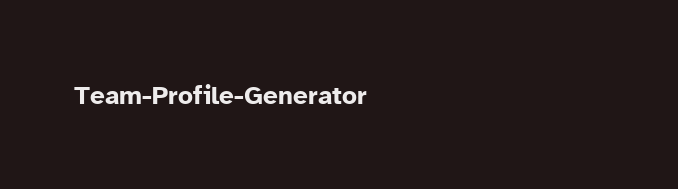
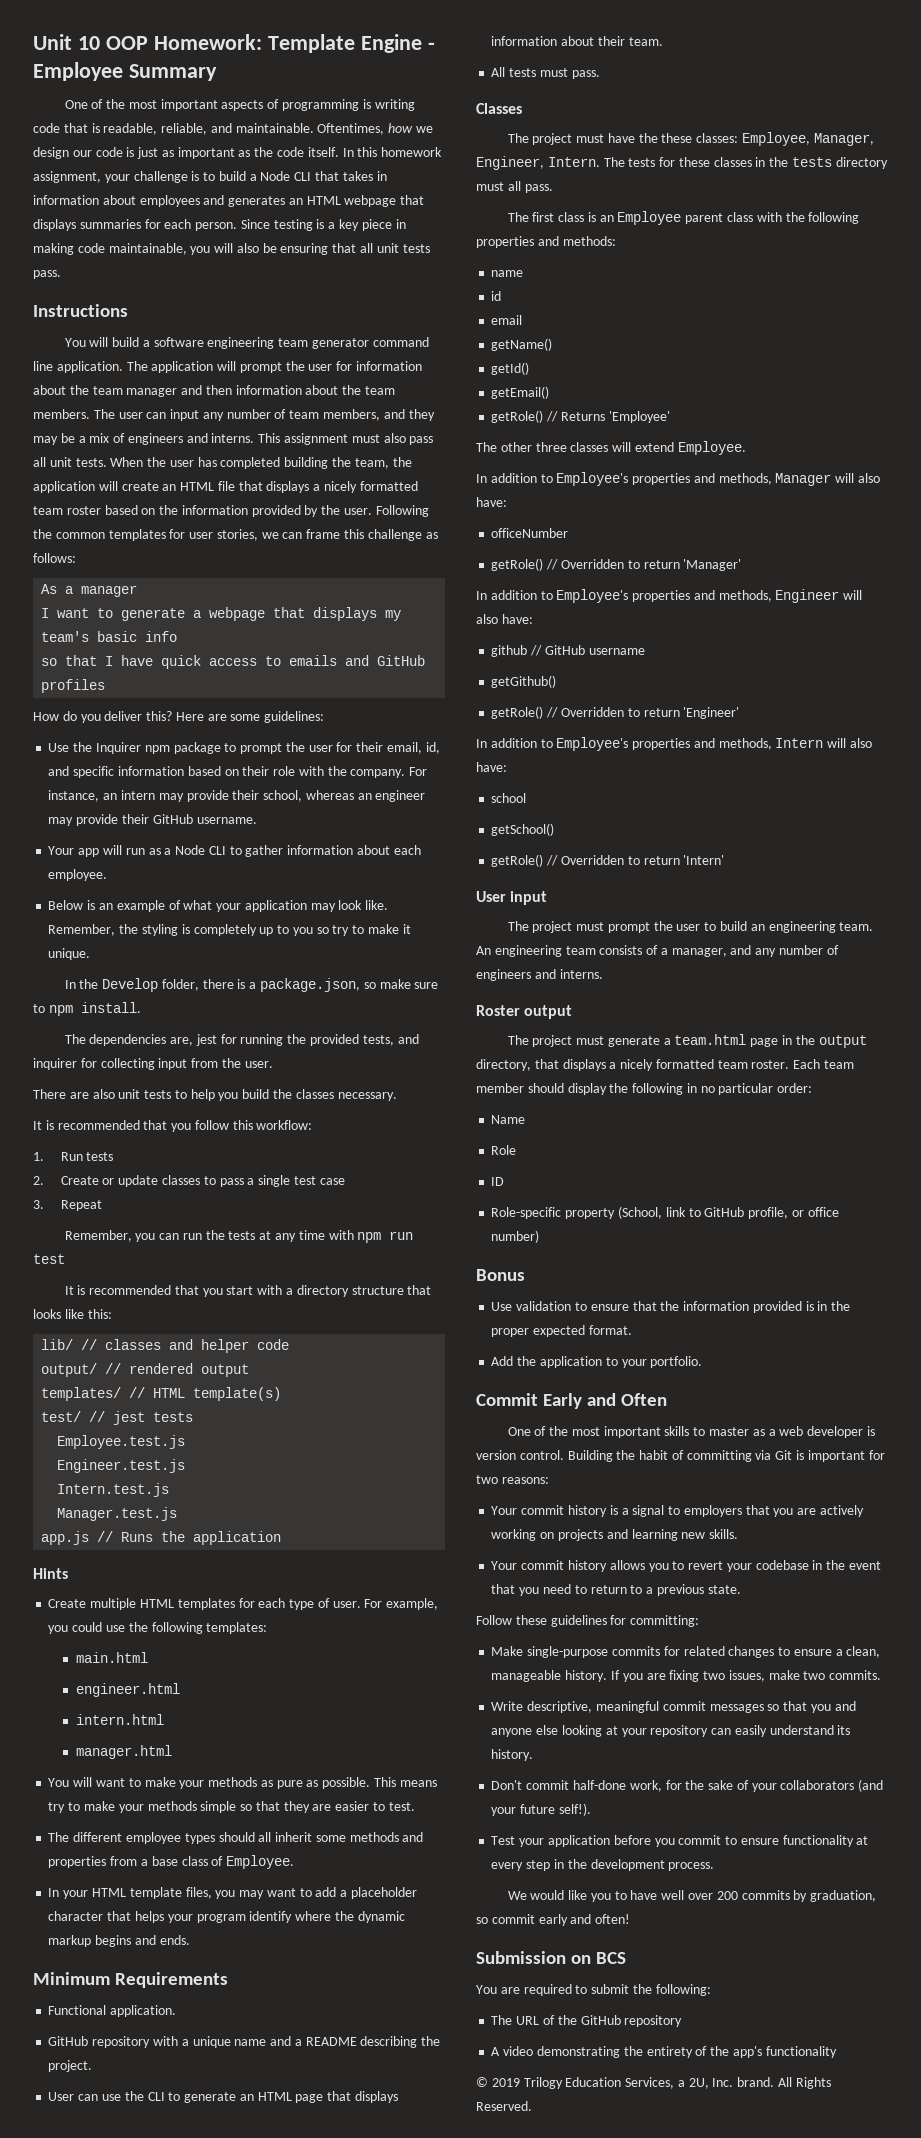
- Team-Profile-Generator
+ Unit 10 OOP Homework: Template Engine - Employee Summary
+ One of the most important aspects of programming is writing code that is readable, reliable, and maintainable. Oftentimes, how we design our code is just as important as the code itself. In this homework assignment, your challenge is to build a Node CLI that takes in information about employees and generates an HTML webpage that displays summaries for each person. Since testing is a key piece in making code maintainable, you will also be ensuring that all unit tests pass.
+ Instructions
+ You will build a software engineering team generator command line application. The application will prompt the user for information about the team manager and then information about the team members. The user can input any number of team members, and they may be a mix of engineers and interns. This assignment must also pass all unit tests. When the user has completed building the team, the application will create an HTML file that displays a nicely formatted team roster based on the information provided by the user. Following the common templates for user stories, we can frame this challenge as follows:
+ As a manager
+ I want to generate a webpage that displays my team's basic info
+ so that I have quick access to emails and GitHub profiles
+ How do you deliver this? Here are some guidelines:
+ Use the Inquirer npm package to prompt the user for their email, id, and specific information based on their role with the company. For instance, an intern may provide their school, whereas an engineer may provide their GitHub username.
+ Your app will run as a Node CLI to gather information about each employee.
+ Below is an example of what your application may look like. Remember, the styling is completely up to you so try to make it unique.
+ In the Develop folder, there is a package.json, so make sure to npm install.
+ The dependencies are, jest for running the provided tests, and inquirer for collecting input from the user.
+ There are also unit tests to help you build the classes necessary.
+ It is recommended that you follow this workflow:
+ 1. Run tests
+ 2. Create or update classes to pass a single test case
+ 3. Repeat
+ Remember, you can run the tests at any time with npm run test
+ It is recommended that you start with a directory structure that looks like this:
+ lib/ // classes and helper code
+ output/ // rendered output
+ templates/ // HTML template(s)
+ test/ // jest tests
+ Employee.test.js
+ Engineer.test.js
+ Intern.test.js
+ Manager.test.js
+ app.js // Runs the application
+ Hints
+ Create multiple HTML templates for each type of user. For example, you could use the following templates:
+ main.html
+ engineer.html
+ intern.html
+ manager.html
+ You will want to make your methods as pure as possible. This means try to make your methods simple so that they are easier to test.
+ The different employee types should all inherit some methods and properties from a base class of Employee.
+ In your HTML template files, you may want to add a placeholder character that helps your program identify where the dynamic markup begins and ends.
+ Minimum Requirements
+ Functional application.
+ GitHub repository with a unique name and a README describing the project.
+ User can use the CLI to generate an HTML page that displays information about their team.
+ All tests must pass.
+ Classes
+ The project must have the these classes: Employee, Manager, Engineer, Intern. The tests for these classes in the tests directory must all pass.
+ The first class is an Employee parent class with the following properties and methods:
+ name
+ id
+ email
+ getName()
+ getId()
+ getEmail()
+ getRole() // Returns 'Employee'
+ The other three classes will extend Employee.
+ In addition to Employee's properties and methods, Manager will also have:
+ officeNumber
+ getRole() // Overridden to return 'Manager'
+ In addition to Employee's properties and methods, Engineer will also have:
+ github // GitHub username
+ getGithub()
+ getRole() // Overridden to return 'Engineer'
+ In addition to Employee's properties and methods, Intern will also have:
+ school
+ getSchool()
+ getRole() // Overridden to return 'Intern'
+ User input
+ The project must prompt the user to build an engineering team. An engineering team consists of a manager, and any number of engineers and interns.
+ Roster output
+ The project must generate a team.html page in the output directory, that displays a nicely formatted team roster. Each team member should display the following in no particular order:
+ Name
+ Role
+ ID
+ Role-specific property (School, link to GitHub profile, or office number)
+ Bonus
+ Use validation to ensure that the information provided is in the proper expected format.
+ Add the application to your portfolio.
+ Commit Early and Often
+ One of the most important skills to master as a web developer is version control. Building the habit of committing via Git is important for two reasons:
+ Your commit history is a signal to employers that you are actively working on projects and learning new skills.
+ Your commit history allows you to revert your codebase in the event that you need to return to a previous state.
+ Follow these guidelines for committing:
+ Make single-purpose commits for related changes to ensure a clean, manageable history. If you are fixing two issues, make two commits.
+ Write descriptive, meaningful commit messages so that you and anyone else looking at your repository can easily understand its history.
+ Don't commit half-done work, for the sake of your collaborators (and your future self!).
+ Test your application before you commit to ensure functionality at every step in the development process.
+ We would like you to have well over 200 commits by graduation, so commit early and often!
+ Submission on BCS
+ You are required to submit the following:
+ The URL of the GitHub repository
+ A video demonstrating the entirety of the app's functionality
+ © 2019 Trilogy Education Services, a 2U, Inc. brand. All Rights Reserved.

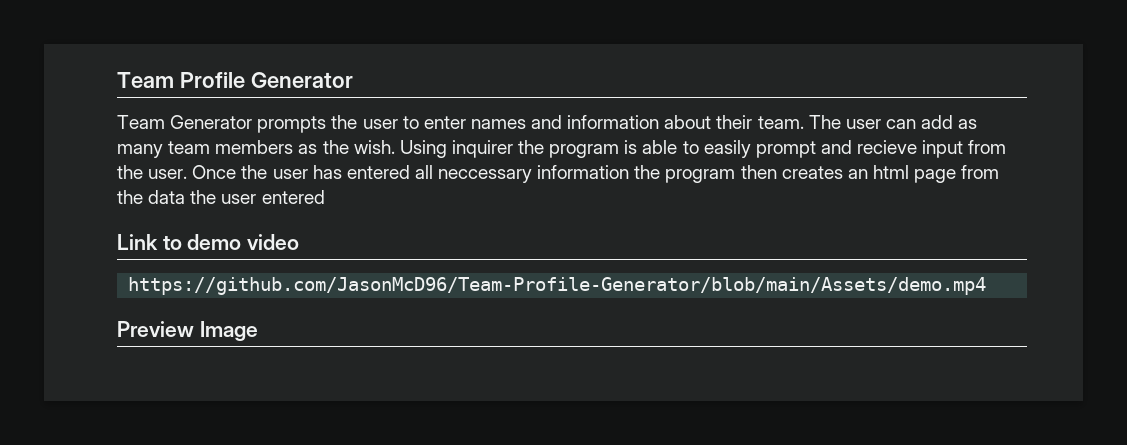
- Unit 10 OOP Homework: Template Engine - Employee Summary
- One of the most important aspects of programming is writing code that is readable, reliable, and maintainable. Oftentimes, how we design our code is just as important as the code itself. In this homework assignment, your challenge is to build a Node CLI that takes in information about employees and generates an HTML webpage that displays summaries for each person. Since testing is a key piece in making code maintainable, you will also be ensuring that all unit tests pass.
- Instructions
- You will build a software engineering team generator command line application. The application will prompt the user for information about the team manager and then information about the team members. The user can input any number of team members, and they may be a mix of engineers and interns. This assignment must also pass all unit tests. When the user has completed building the team, the application will create an HTML file that displays a nicely formatted team roster based on the information provided by the user. Following the common templates for user stories, we can frame this challenge as follows:
- As a manager
- I want to generate a webpage that displays my team's basic info
- so that I have quick access to emails and GitHub profiles
- How do you deliver this? Here are some guidelines:
- Use the Inquirer npm package to prompt the user for their email, id, and specific information based on their role with the company. For instance, an intern may provide their school, whereas an engineer may provide their GitHub username.
- Your app will run as a Node CLI to gather information about each employee.
- Below is an example of what your application may look like. Remember, the styling is completely up to you so try to make it unique.
- In the Develop folder, there is a package.json, so make sure to npm install.
- The dependencies are, jest for running the provided tests, and inquirer for collecting input from the user.
- There are also unit tests to help you build the classes necessary.
- It is recommended that you follow this workflow:
- 1. Run tests
- 2. Create or update classes to pass a single test case
- 3. Repeat
- Remember, you can run the tests at any time with npm run test
- It is recommended that you start with a directory structure that looks like this:
- lib/ // classes and helper code
- output/ // rendered output
- templates/ // HTML template(s)
- test/ // jest tests
- Employee.test.js
- Engineer.test.js
- Intern.test.js
- Manager.test.js
- app.js // Runs the application
- Hints
- Create multiple HTML templates for each type of user. For example, you could use the following templates:
- main.html
- engineer.html
- intern.html
- manager.html
- You will want to make your methods as pure as possible. This means try to make your methods simple so that they are easier to test.
- The different employee types should all inherit some methods and properties from a base class of Employee.
- In your HTML template files, you may want to add a placeholder character that helps your program identify where the dynamic markup begins and ends.
- Minimum Requirements
- Functional application.
- GitHub repository with a unique name and a README describing the project.
- User can use the CLI to generate an HTML page that displays information about their team.
- All tests must pass.
- Classes
- The project must have the these classes: Employee, Manager, Engineer, Intern. The tests for these classes in the tests directory must all pass.
- The first class is an Employee parent class with the following properties and methods:
- name
- id
- email
- getName()
- getId()
- getEmail()
- getRole() // Returns 'Employee'
- The other three classes will extend Employee.
- In addition to Employee's properties and methods, Manager will also have:
- officeNumber
- getRole() // Overridden to return 'Manager'
- In addition to Employee's properties and methods, Engineer will also have:
- github // GitHub username
- getGithub()
- getRole() // Overridden to return 'Engineer'
- In addition to Employee's properties and methods, Intern will also have:
- school
- getSchool()
- getRole() // Overridden to return 'Intern'
- User input
- The project must prompt the user to build an engineering team. An engineering team consists of a manager, and any number of engineers and interns.
- Roster output
- The project must generate a team.html page in the output directory, that displays a nicely formatted team roster. Each team member should display the following in no particular order:
- Name
- Role
- ID
- Role-specific property (School, link to GitHub profile, or office number)
- Bonus
- Use validation to ensure that the information provided is in the proper expected format.
- Add the application to your portfolio.
- Commit Early and Often
- One of the most important skills to master as a web developer is version control. Building the habit of committing via Git is important for two reasons:
- Your commit history is a signal to employers that you are actively working on projects and learning new skills.
- Your commit history allows you to revert your codebase in the event that you need to return to a previous state.
- Follow these guidelines for committing:
- Make single-purpose commits for related changes to ensure a clean, manageable history. If you are fixing two issues, make two commits.
- Write descriptive, meaningful commit messages so that you and anyone else looking at your repository can easily understand its history.
- Don't commit half-done work, for the sake of your collaborators (and your future self!).
- Test your application before you commit to ensure functionality at every step in the development process.
- We would like you to have well over 200 commits by graduation, so commit early and often!
- Submission on BCS
- You are required to submit the following:
- The URL of the GitHub repository
- A video demonstrating the entirety of the app's functionality
- © 2019 Trilogy Education Services, a 2U, Inc. brand. All Rights Reserved.
+ Team Profile Generator
+ Team Generator prompts the user to enter names and information about their team. The user can add as many team members as the wish. Using inquirer the program is able to easily prompt and recieve input from the user. Once the user has entered all neccessary information the program then creates an html page from the data the user entered
+ Link to demo video
+ https://github.com/JasonMcD96/Team-Profile-Generator/blob/main/Assets/demo.mp4
+ Preview Image

